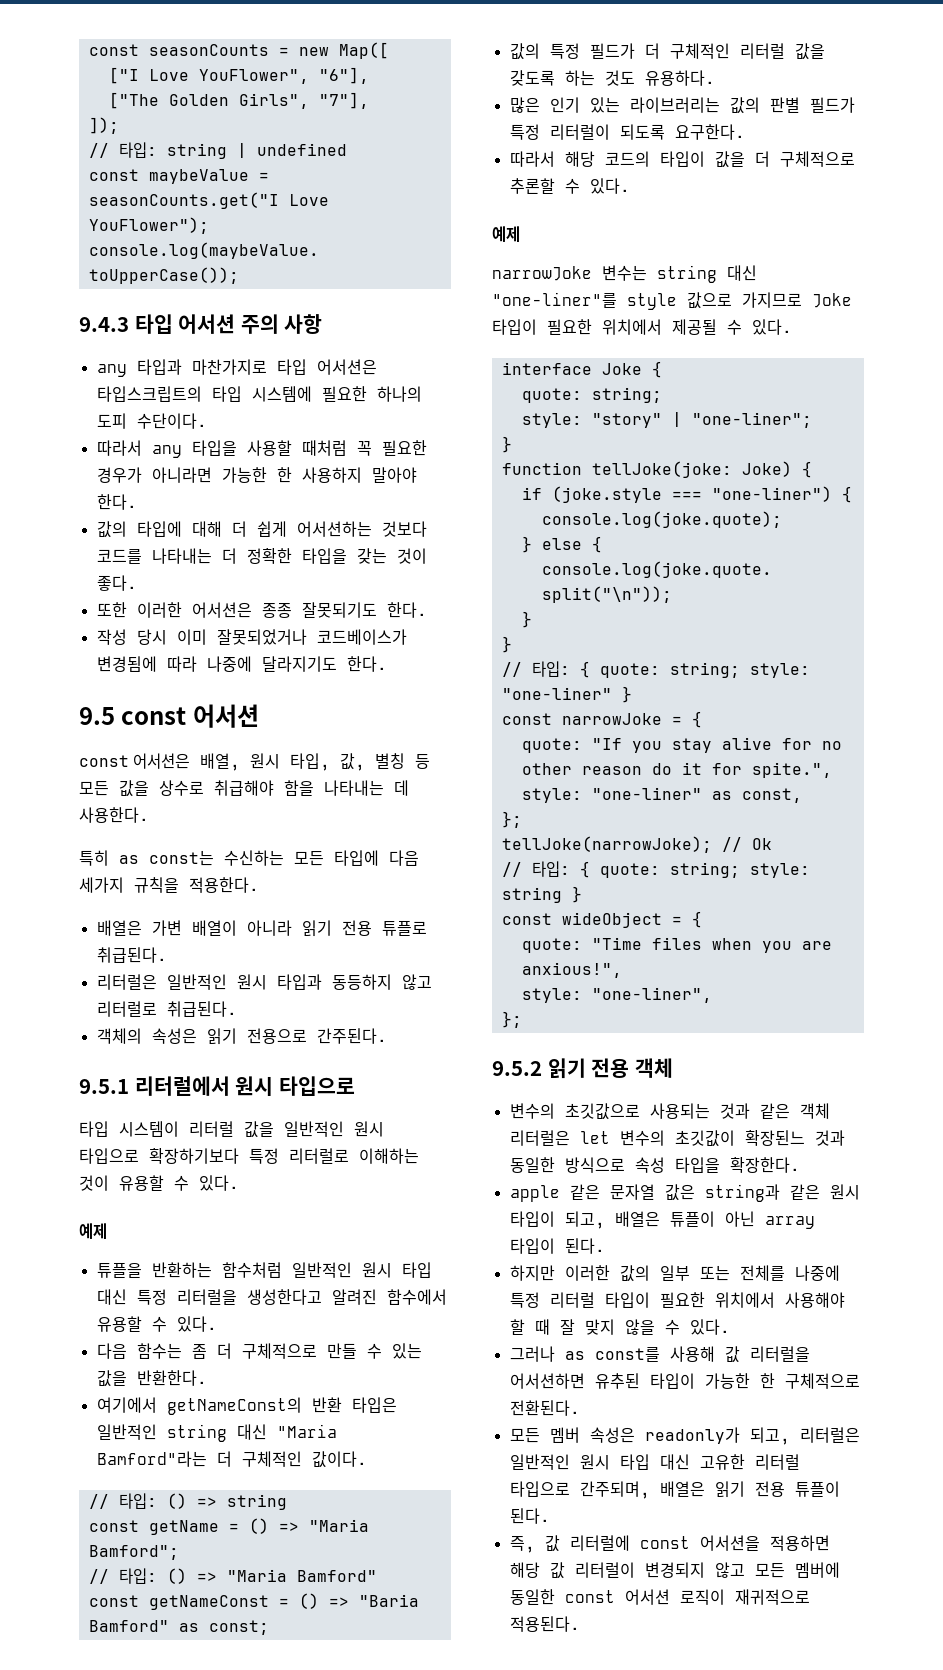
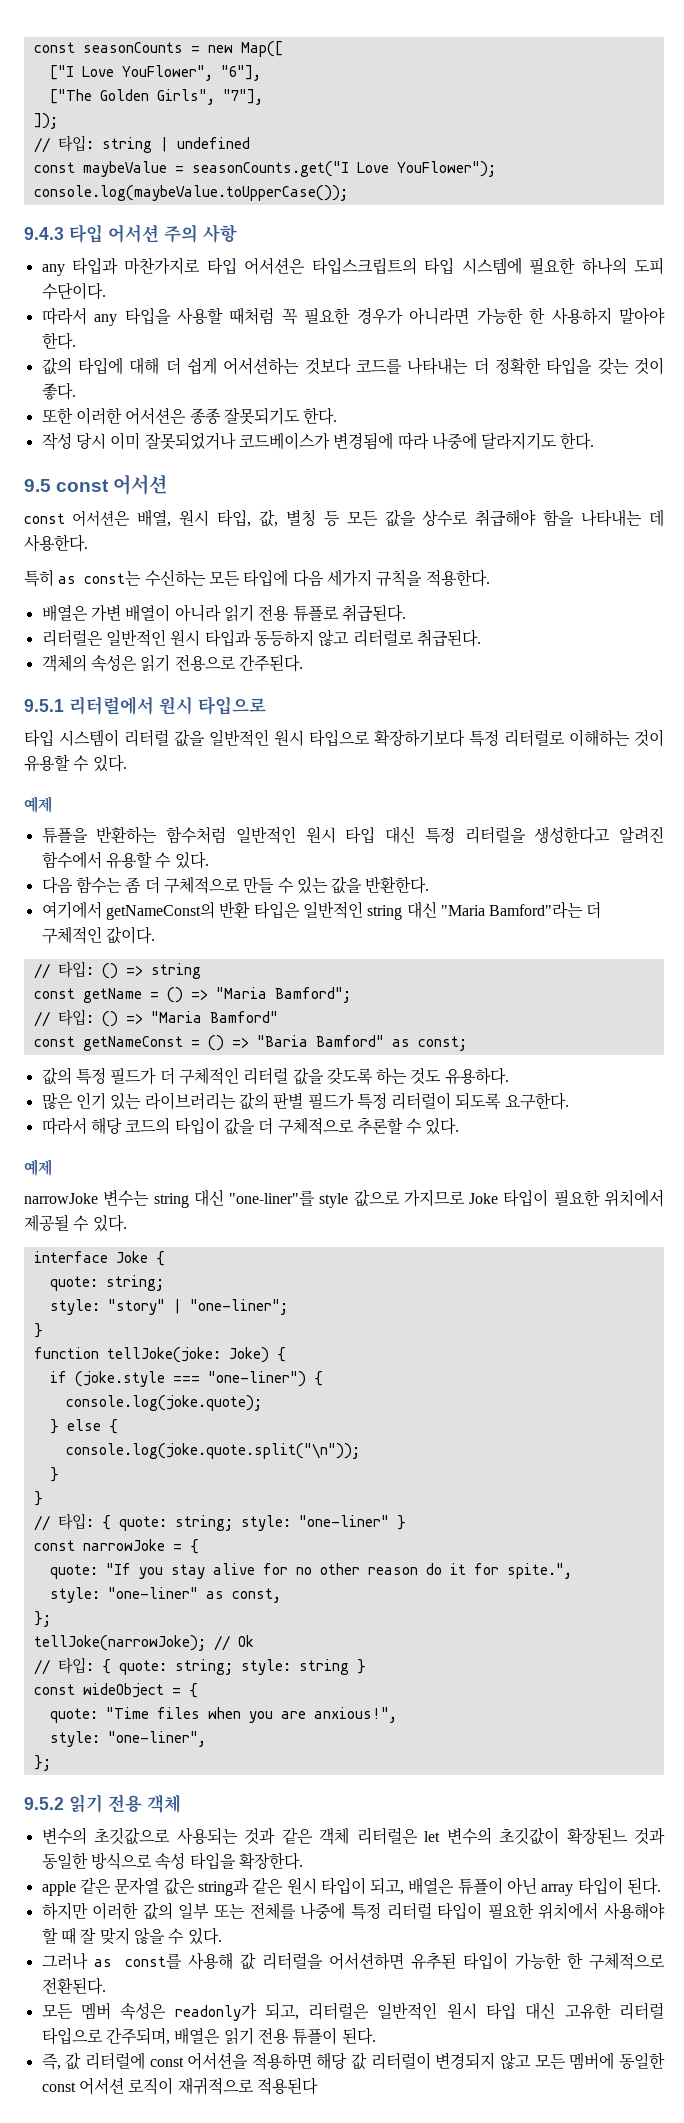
- 즉, 값 리터럴에 const 어서션을 적용하면 해당 값 리터럴이 변경되지 않고 모든 멤버에 동일한 const 어서션 로직이 재귀적으로 적용된다.
+ 즉, 값 리터럴에 const 어서션을 적용하면 해당 값 리터럴이 변경되지 않고 모든 멤버에 동일한 const 어서션 로직이 재귀적으로 적용된다

